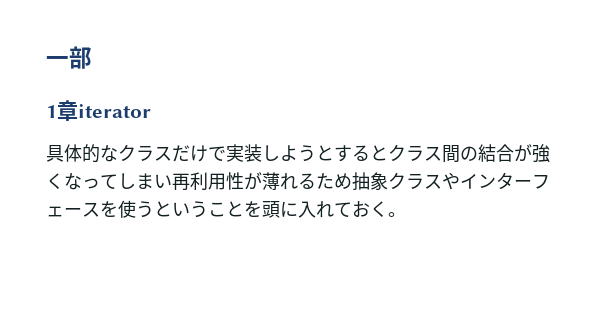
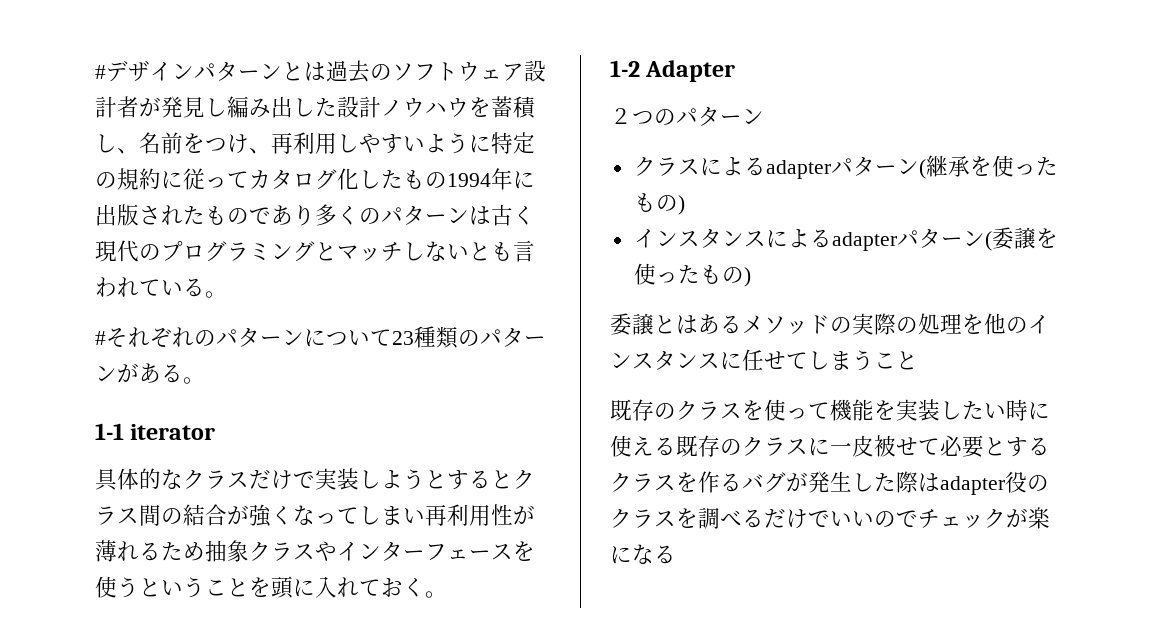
- 一部
- 1章iterator
+ #デザインパターンとは過去のソフトウェア設計者が発見し編み出した設計ノウハウを蓄積し、名前をつけ、再利用しやすいように特定の規約に従ってカタログ化したもの1994年に出版されたものであり多くのパターンは古く現代のプログラミングとマッチしないとも言われている。
+ #それぞれのパターンについて23種類のパターンがある。
+ 1-1 iterator
+ 1-2 Adapter
+ ２つのパターン
+ クラスによるadapterパターン(継承を使ったもの)
+ インスタンスによるadapterパターン(委譲を使ったもの)
+ 委譲とはあるメソッドの実際の処理を他のインスタンスに任せてしまうこと
+ 既存のクラスを使って機能を実装したい時に使える既存のクラスに一皮被せて必要とするクラスを作るバグが発生した際はadapter役のクラスを調べるだけでいいのでチェックが楽になる

